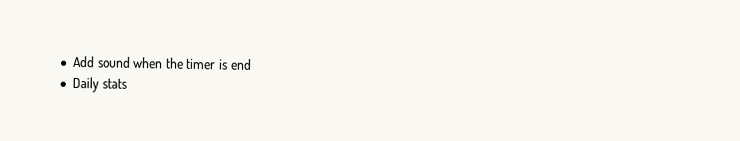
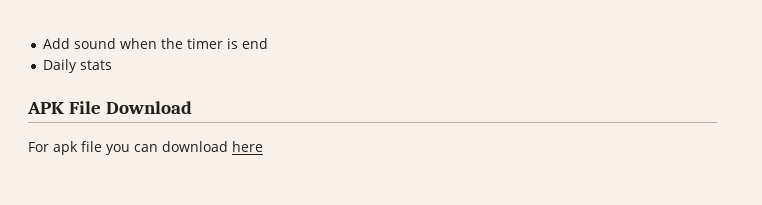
+ APK File Download
+ For apk file you can download here

